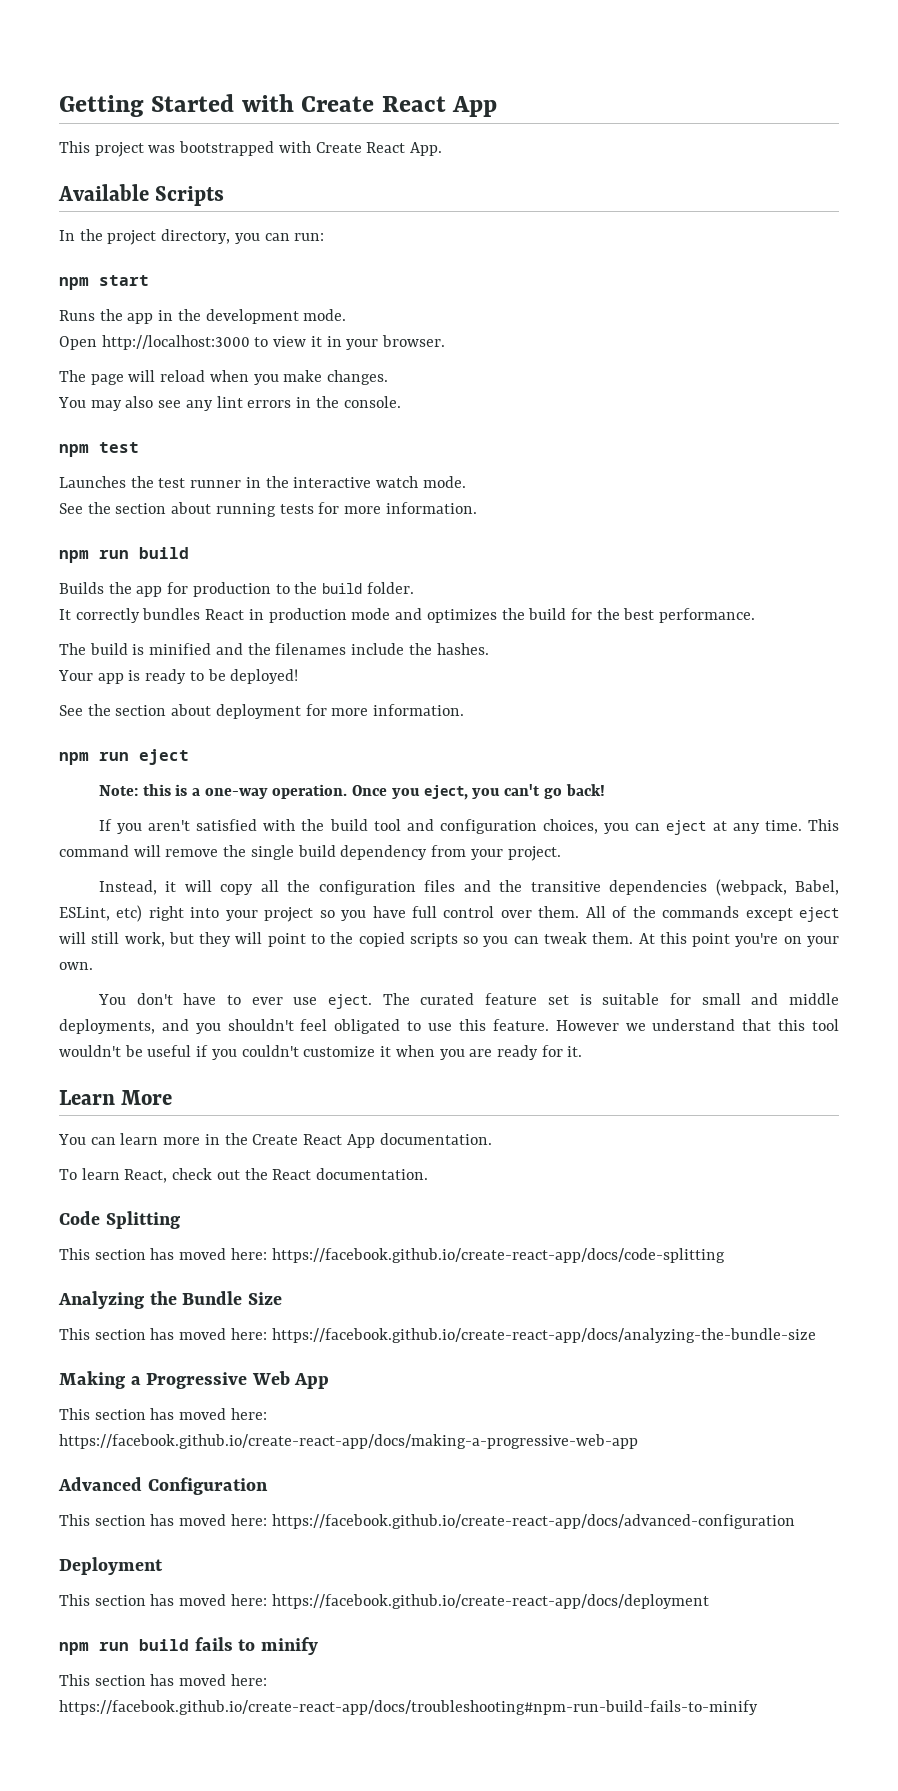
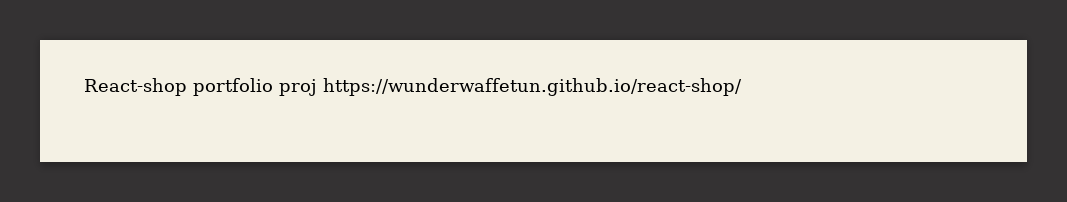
- Getting Started with Create React App
- This project was bootstrapped with Create React App.
- Available Scripts
- In the project directory, you can run:
- npm start
- Runs the app in the development mode.
- Open http://localhost:3000 to view it in your browser.
- The page will reload when you make changes.
- You may also see any lint errors in the console.
- npm test
- Launches the test runner in the interactive watch mode.
- See the section about running tests for more information.
- npm run build
- Builds the app for production to the build folder.
- It correctly bundles React in production mode and optimizes the build for the best performance.
- The build is minified and the filenames include the hashes.
- Your app is ready to be deployed!
- See the section about deployment for more information.
- npm run eject
- Note: this is a one-way operation. Once you eject, you can't go back!
- If you aren't satisfied with the build tool and configuration choices, you can eject at any time. This command will remove the single build dependency from your project.
- Instead, it will copy all the configuration files and the transitive dependencies (webpack, Babel, ESLint, etc) right into your project so you have full control over them. All of the commands except eject will still work, but they will point to the copied scripts so you can tweak them. At this point you're on your own.
- You don't have to ever use eject. The curated feature set is suitable for small and middle deployments, and you shouldn't feel obligated to use this feature. However we understand that this tool wouldn't be useful if you couldn't customize it when you are ready for it.
- Learn More
- You can learn more in the Create React App documentation.
- To learn React, check out the React documentation.
- Code Splitting
- This section has moved here: https://facebook.github.io/create-react-app/docs/code-splitting
- Analyzing the Bundle Size
- This section has moved here: https://facebook.github.io/create-react-app/docs/analyzing-the-bundle-size
- Making a Progressive Web App
- This section has moved here: https://facebook.github.io/create-react-app/docs/making-a-progressive-web-app
- Advanced Configuration
- This section has moved here: https://facebook.github.io/create-react-app/docs/advanced-configuration
- Deployment
- This section has moved here: https://facebook.github.io/create-react-app/docs/deployment
- npm run build fails to minify
- This section has moved here: https://facebook.github.io/create-react-app/docs/troubleshooting#npm-run-build-fails-to-minify
+ React-shop portfolio proj https://wunderwaffetun.github.io/react-shop/

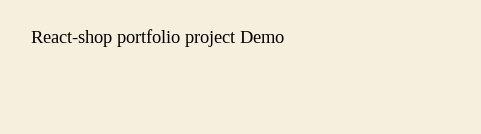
- React-shop portfolio proj https://wunderwaffetun.github.io/react-shop/
+ React-shop portfolio project Demo

